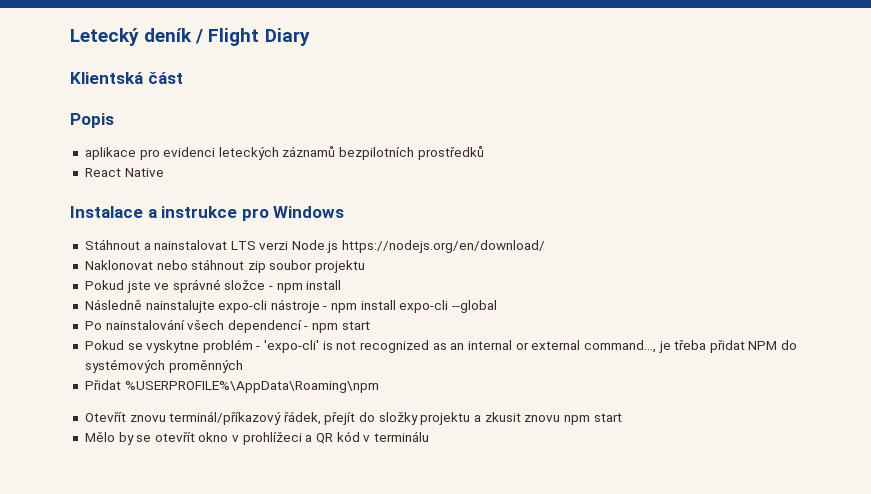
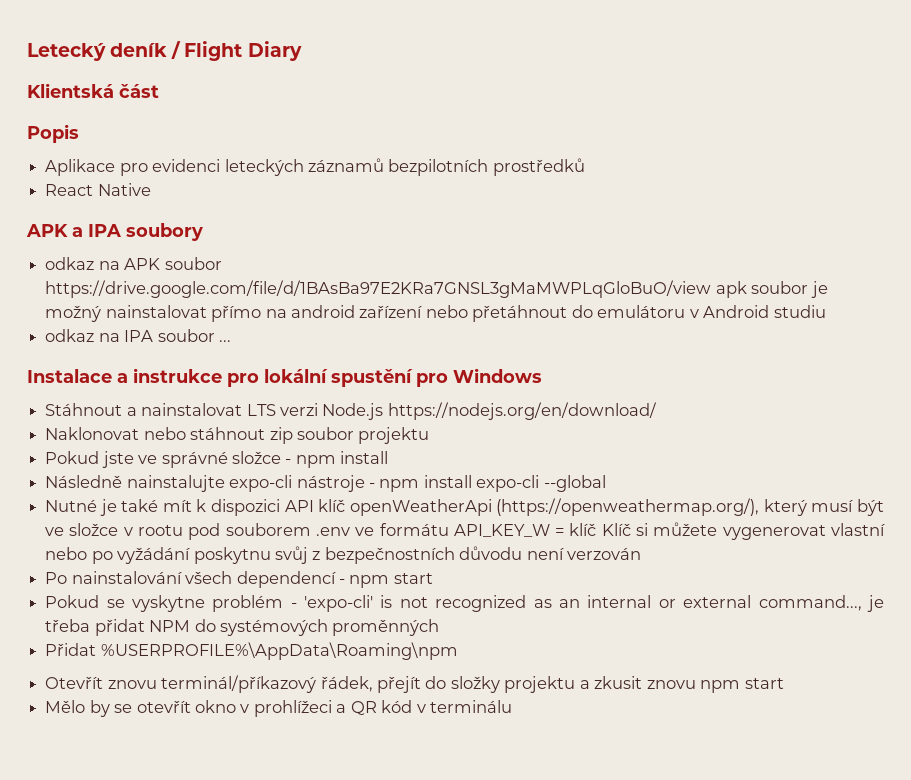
- aplikace pro evidenci leteckých záznamů bezpilotních prostředků
+ Aplikace pro evidenci leteckých záznamů bezpilotních prostředků
+ APK a IPA soubory
+ odkaz na APK soubor https://drive.google.com/file/d/1BAsBa97E2KRa7GNSL3gMaMWPLqGloBuO/view apk soubor je možný nainstalovat přímo na android zařízení nebo přetáhnout do emulátoru v Android studiu
+ odkaz na IPA soubor ...
- Instalace a instrukce pro Windows
+ Instalace a instrukce pro lokální spustění pro Windows
+ Nutné je také mít k dispozici API klíč openWeatherApi (https://openweathermap.org/), který musí být ve složce v rootu pod souborem .env ve formátu API_KEY_W = klíč Klíč si můžete vygenerovat vlastní nebo po vyžádání poskytnu svůj z bezpečnostních důvodu není verzován

